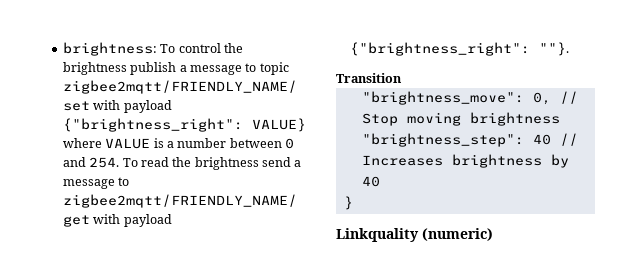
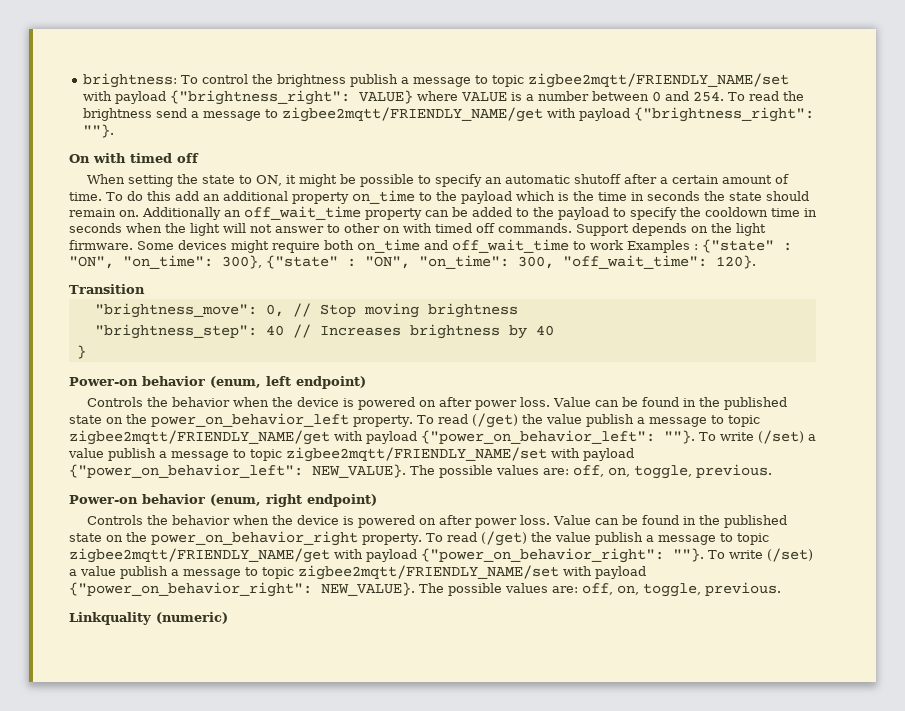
+ On with timed off
+ When setting the state to ON, it might be possible to specify an automatic shutoff after a certain amount of time. To do this add an additional property on_time to the payload which is the time in seconds the state should remain on. Additionally an off_wait_time property can be added to the payload to specify the cooldown time in seconds when the light will not answer to other on with timed off commands. Support depends on the light firmware. Some devices might require both on_time and off_wait_time to work Examples : {"state" : "ON", "on_time": 300}, {"state" : "ON", "on_time": 300, "off_wait_time": 120}.
+ Power-on behavior (enum, left endpoint)
+ Controls the behavior when the device is powered on after power loss. Value can be found in the published state on the power_on_behavior_left property. To read (/get) the value publish a message to topic zigbee2mqtt/FRIENDLY_NAME/get with payload {"power_on_behavior_left": ""}. To write (/set) a value publish a message to topic zigbee2mqtt/FRIENDLY_NAME/set with payload {"power_on_behavior_left": NEW_VALUE}. The possible values are: off, on, toggle, previous.
+ Power-on behavior (enum, right endpoint)
+ Controls the behavior when the device is powered on after power loss. Value can be found in the published state on the power_on_behavior_right property. To read (/get) the value publish a message to topic zigbee2mqtt/FRIENDLY_NAME/get with payload {"power_on_behavior_right": ""}. To write (/set) a value publish a message to topic zigbee2mqtt/FRIENDLY_NAME/set with payload {"power_on_behavior_right": NEW_VALUE}. The possible values are: off, on, toggle, previous.

